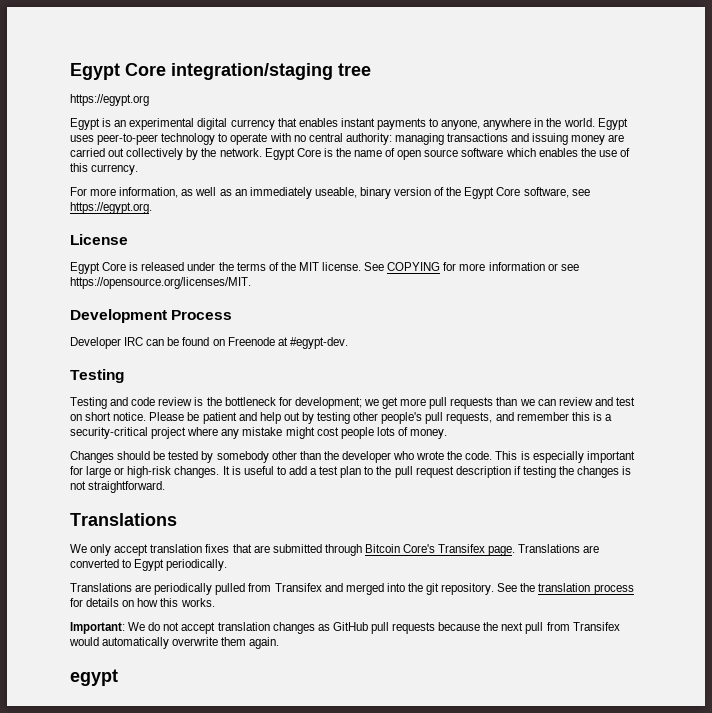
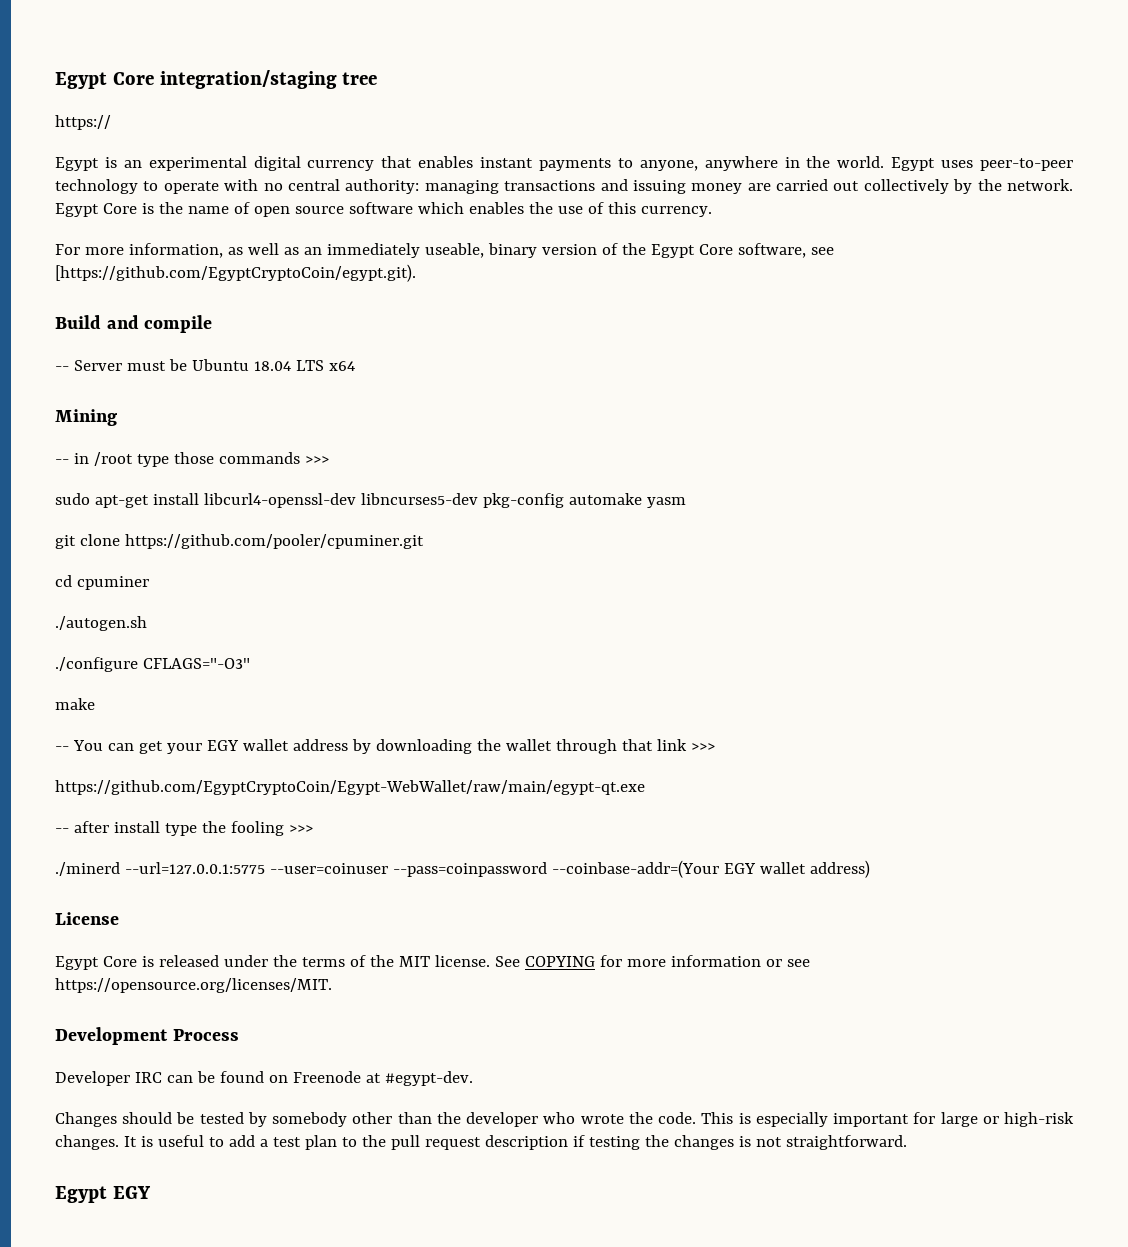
- https://egypt.org
+ https://
- For more information, as well as an immediately useable, binary version of the Egypt Core software, see https://egypt.org.
+ For more information, as well as an immediately useable, binary version of the Egypt Core software, see [https://github.com/EgyptCryptoCoin/egypt.git).
+ Build and compile
+ -- Server must be Ubuntu 18.04 LTS x64
+ Mining
+ -- in /root type those commands >>>
+ sudo apt-get install libcurl4-openssl-dev libncurses5-dev pkg-config automake yasm
+ git clone https://github.com/pooler/cpuminer.git
+ cd cpuminer
+ ./autogen.sh
+ ./configure CFLAGS="-O3"
+ make
+ -- You can get your EGY wallet address by downloading the wallet through that link >>>
+ https://github.com/EgyptCryptoCoin/Egypt-WebWallet/raw/main/egypt-qt.exe
+ -- after install type the fooling >>>
+ ./minerd --url=127.0.0.1:5775 --user=coinuser --pass=coinpassword --coinbase-addr=(Your EGY wallet address)
  Developer IRC can be found on Freenode at #egypt-dev.
- Testing
- Testing and code review is the bottleneck for development; we get more pull requests than we can review and test on short notice. Please be patient and help out by testing other people's pull requests, and remember this is a security-critical project where any mistake might cost people lots of money.
  It is useful to add a test plan to the pull request description if testing the changes is not straightforward.
- Translations
- We only accept translation fixes that are submitted through Bitcoin Core's Transifex page. Translations are converted to Egypt periodically.
- Translations are periodically pulled from Transifex and merged into the git repository. See the translation process for details on how this works.
- Important: We do not accept translation changes as GitHub pull requests because the next pull from Transifex would automatically overwrite them again.
- egypt
+ Egypt EGY

